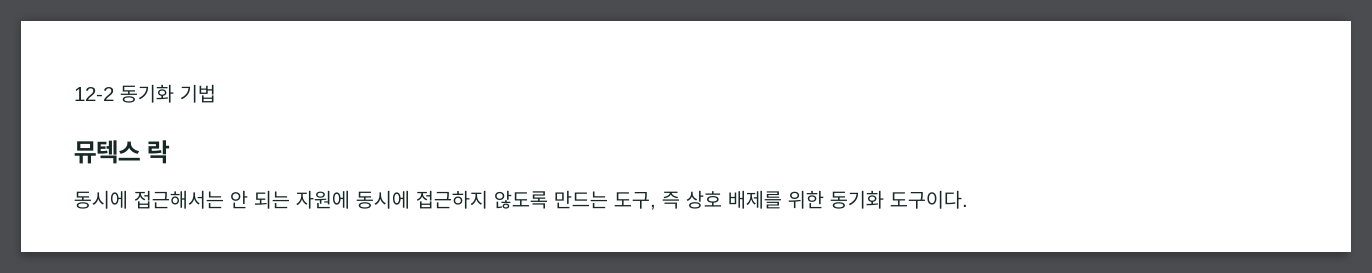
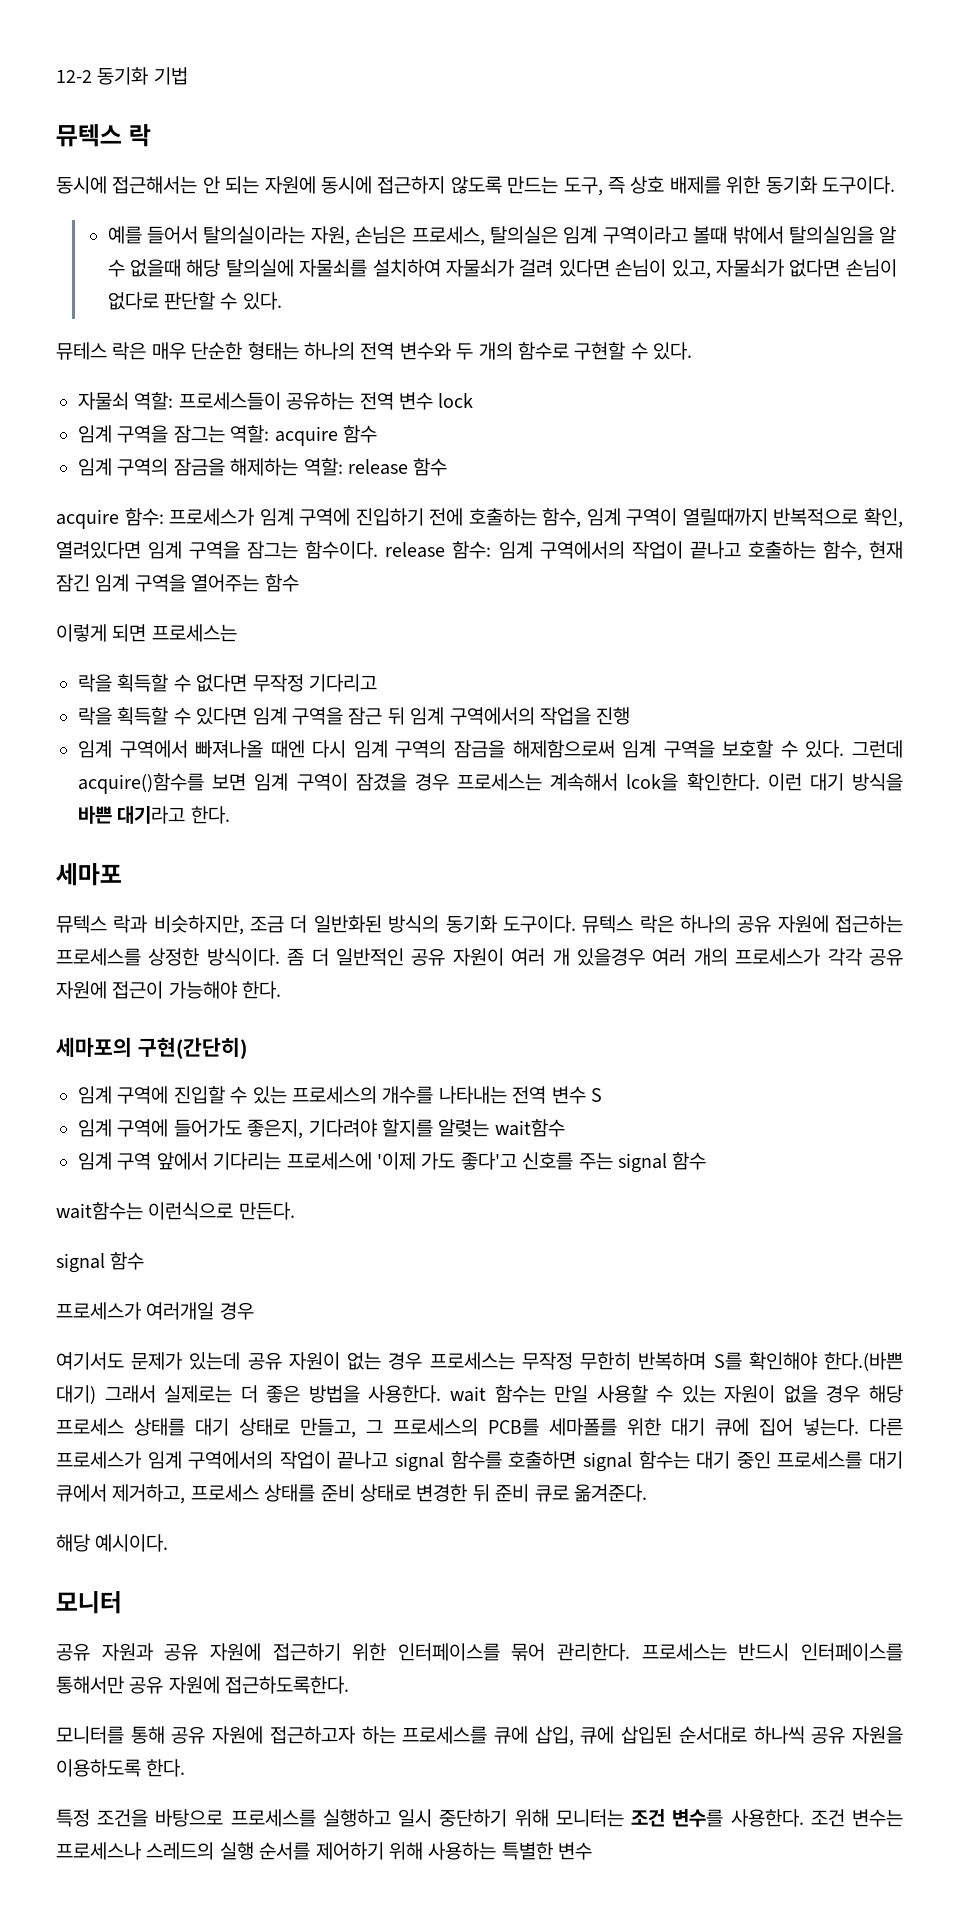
+ 예를 들어서 탈의실이라는 자원, 손님은 프로세스, 탈의실은 임계 구역이라고 볼때 밖에서 탈의실임을 알 수 없을때 해당 탈의실에 자물쇠를 설치하여 자물쇠가 걸려 있다면 손님이 있고, 자물쇠가 없다면 손님이 없다로 판단할 수 있다.
+ 뮤테스 락은 매우 단순한 형태는 하나의 전역 변수와 두 개의 함수로 구현할 수 있다.
+ 자물쇠 역할: 프로세스들이 공유하는 전역 변수 lock
+ 임계 구역을 잠그는 역할: acquire 함수
+ 임계 구역의 잠금을 해제하는 역할: release 함수
+ acquire 함수: 프로세스가 임계 구역에 진입하기 전에 호출하는 함수, 임계 구역이 열릴때까지 반복적으로 확인, 열려있다면 임계 구역을 잠그는 함수이다. release 함수: 임계 구역에서의 작업이 끝나고 호출하는 함수, 현재 잠긴 임계 구역을 열어주는 함수
+ 이렇게 되면 프로세스는
+ 락을 획득할 수 없다면 무작정 기다리고
+ 락을 획득할 수 있다면 임계 구역을 잠근 뒤 임계 구역에서의 작업을 진행
+ 임계 구역에서 빠져나올 때엔 다시 임계 구역의 잠금을 해제함으로써 임계 구역을 보호할 수 있다. 그런데 acquire()함수를 보면 임계 구역이 잠겼을 경우 프로세스는 계속해서 lcok을 확인한다. 이런 대기 방식을 바쁜 대기라고 한다.
+ 세마포
+ 뮤텍스 락과 비슷하지만, 조금 더 일반화된 방식의 동기화 도구이다. 뮤텍스 락은 하나의 공유 자원에 접근하는 프로세스를 상정한 방식이다. 좀 더 일반적인 공유 자원이 여러 개 있을경우 여러 개의 프로세스가 각각 공유 자원에 접근이 가능해야 한다.
+ 세마포의 구현(간단히)
+ 임계 구역에 진입할 수 있는 프로세스의 개수를 나타내는 전역 변수 S
+ 임계 구역에 들어가도 좋은지, 기다려야 할지를 알렺는 wait함수
+ 임계 구역 앞에서 기다리는 프로세스에 '이제 가도 좋다'고 신호를 주는 signal 함수
+ wait함수는 이런식으로 만든다.
+ signal 함수
+ 프로세스가 여러개일 경우
+ 여기서도 문제가 있는데 공유 자원이 없는 경우 프로세스는 무작정 무한히 반복하며 S를 확인해야 한다.(바쁜 대기) 그래서 실제로는 더 좋은 방법을 사용한다. wait 함수는 만일 사용할 수 있는 자원이 없을 경우 해당 프로세스 상태를 대기 상태로 만들고, 그 프로세스의 PCB를 세마폴를 위한 대기 큐에 집어 넣는다. 다른 프로세스가 임계 구역에서의 작업이 끝나고 signal 함수를 호출하면 signal 함수는 대기 중인 프로세스를 대기 큐에서 제거하고, 프로세스 상태를 준비 상태로 변경한 뒤 준비 큐로 옮겨준다.
+ 해당 예시이다.
+ 모니터
+ 공유 자원과 공유 자원에 접근하기 위한 인터페이스를 묶어 관리한다. 프로세스는 반드시 인터페이스를 통해서만 공유 자원에 접근하도록한다.
+ 모니터를 통해 공유 자원에 접근하고자 하는 프로세스를 큐에 삽입, 큐에 삽입된 순서대로 하나씩 공유 자원을 이용하도록 한다.
+ 특정 조건을 바탕으로 프로세스를 실행하고 일시 중단하기 위해 모니터는 조건 변수를 사용한다. 조건 변수는 프로세스나 스레드의 실행 순서를 제어하기 위해 사용하는 특별한 변수

